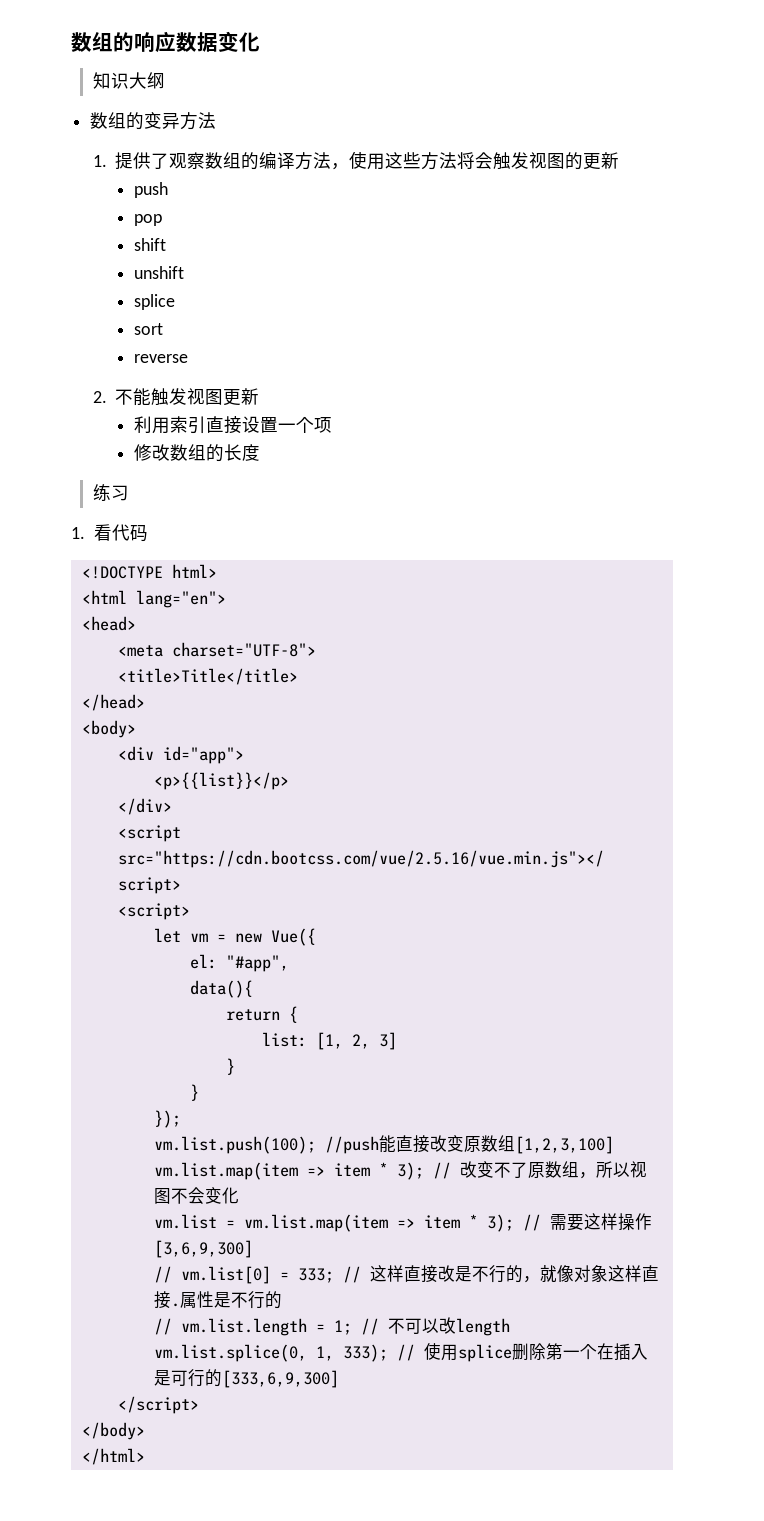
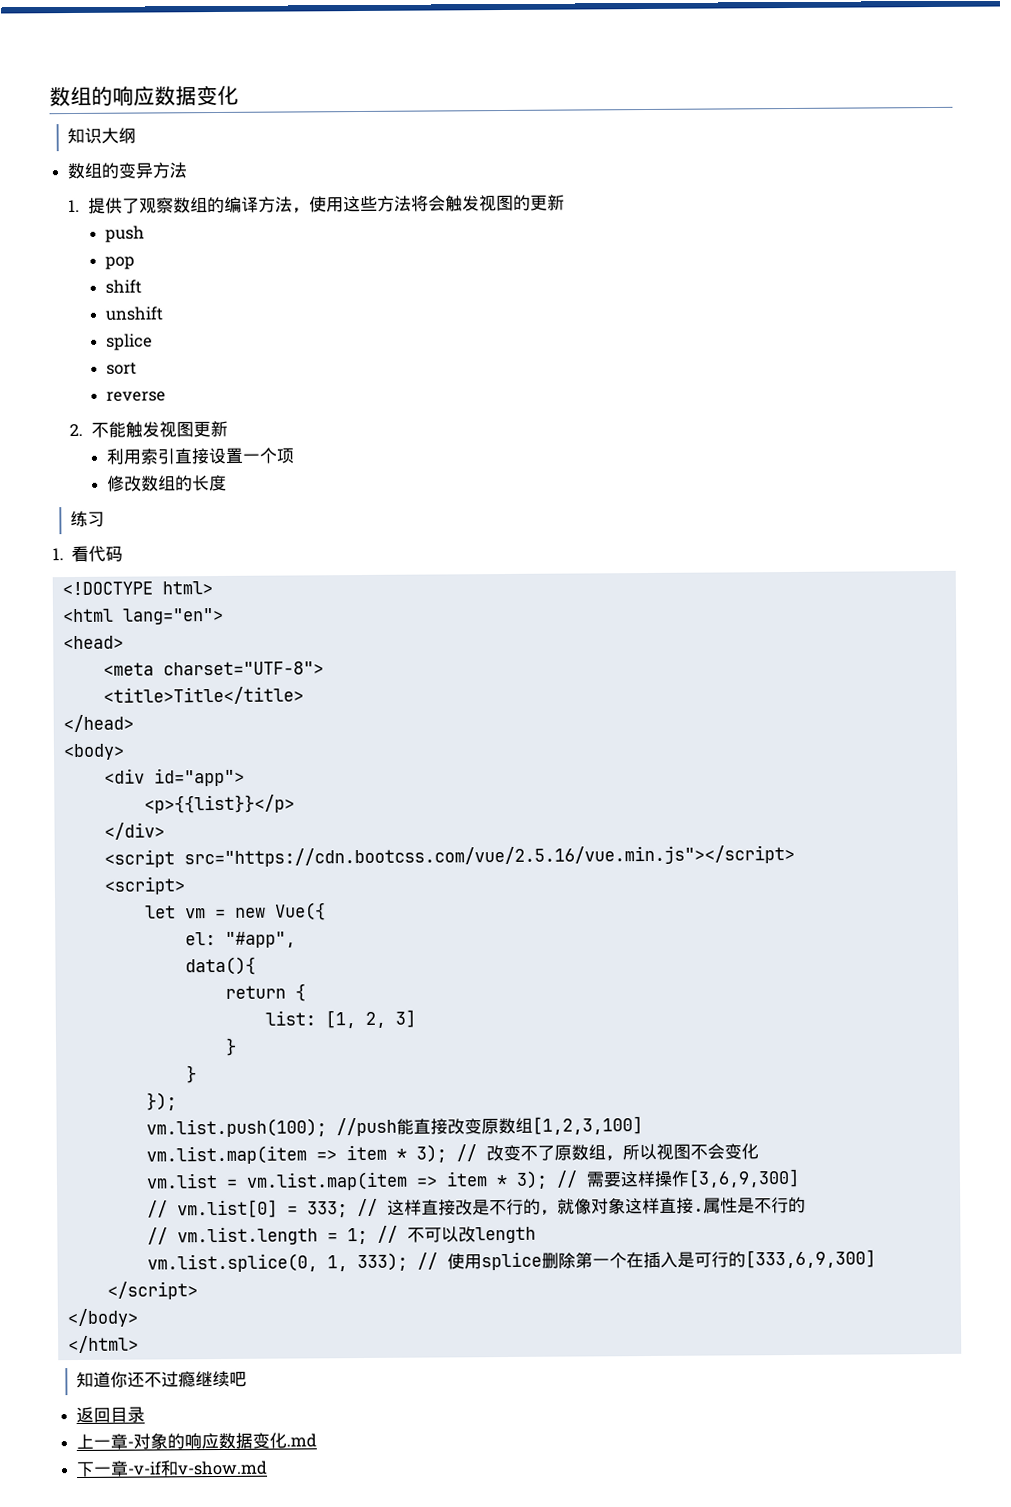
+ 知道你还不过瘾继续吧
+ 返回目录
+ 上一章-对象的响应数据变化.md
+ 下一章-v-if和v-show.md

